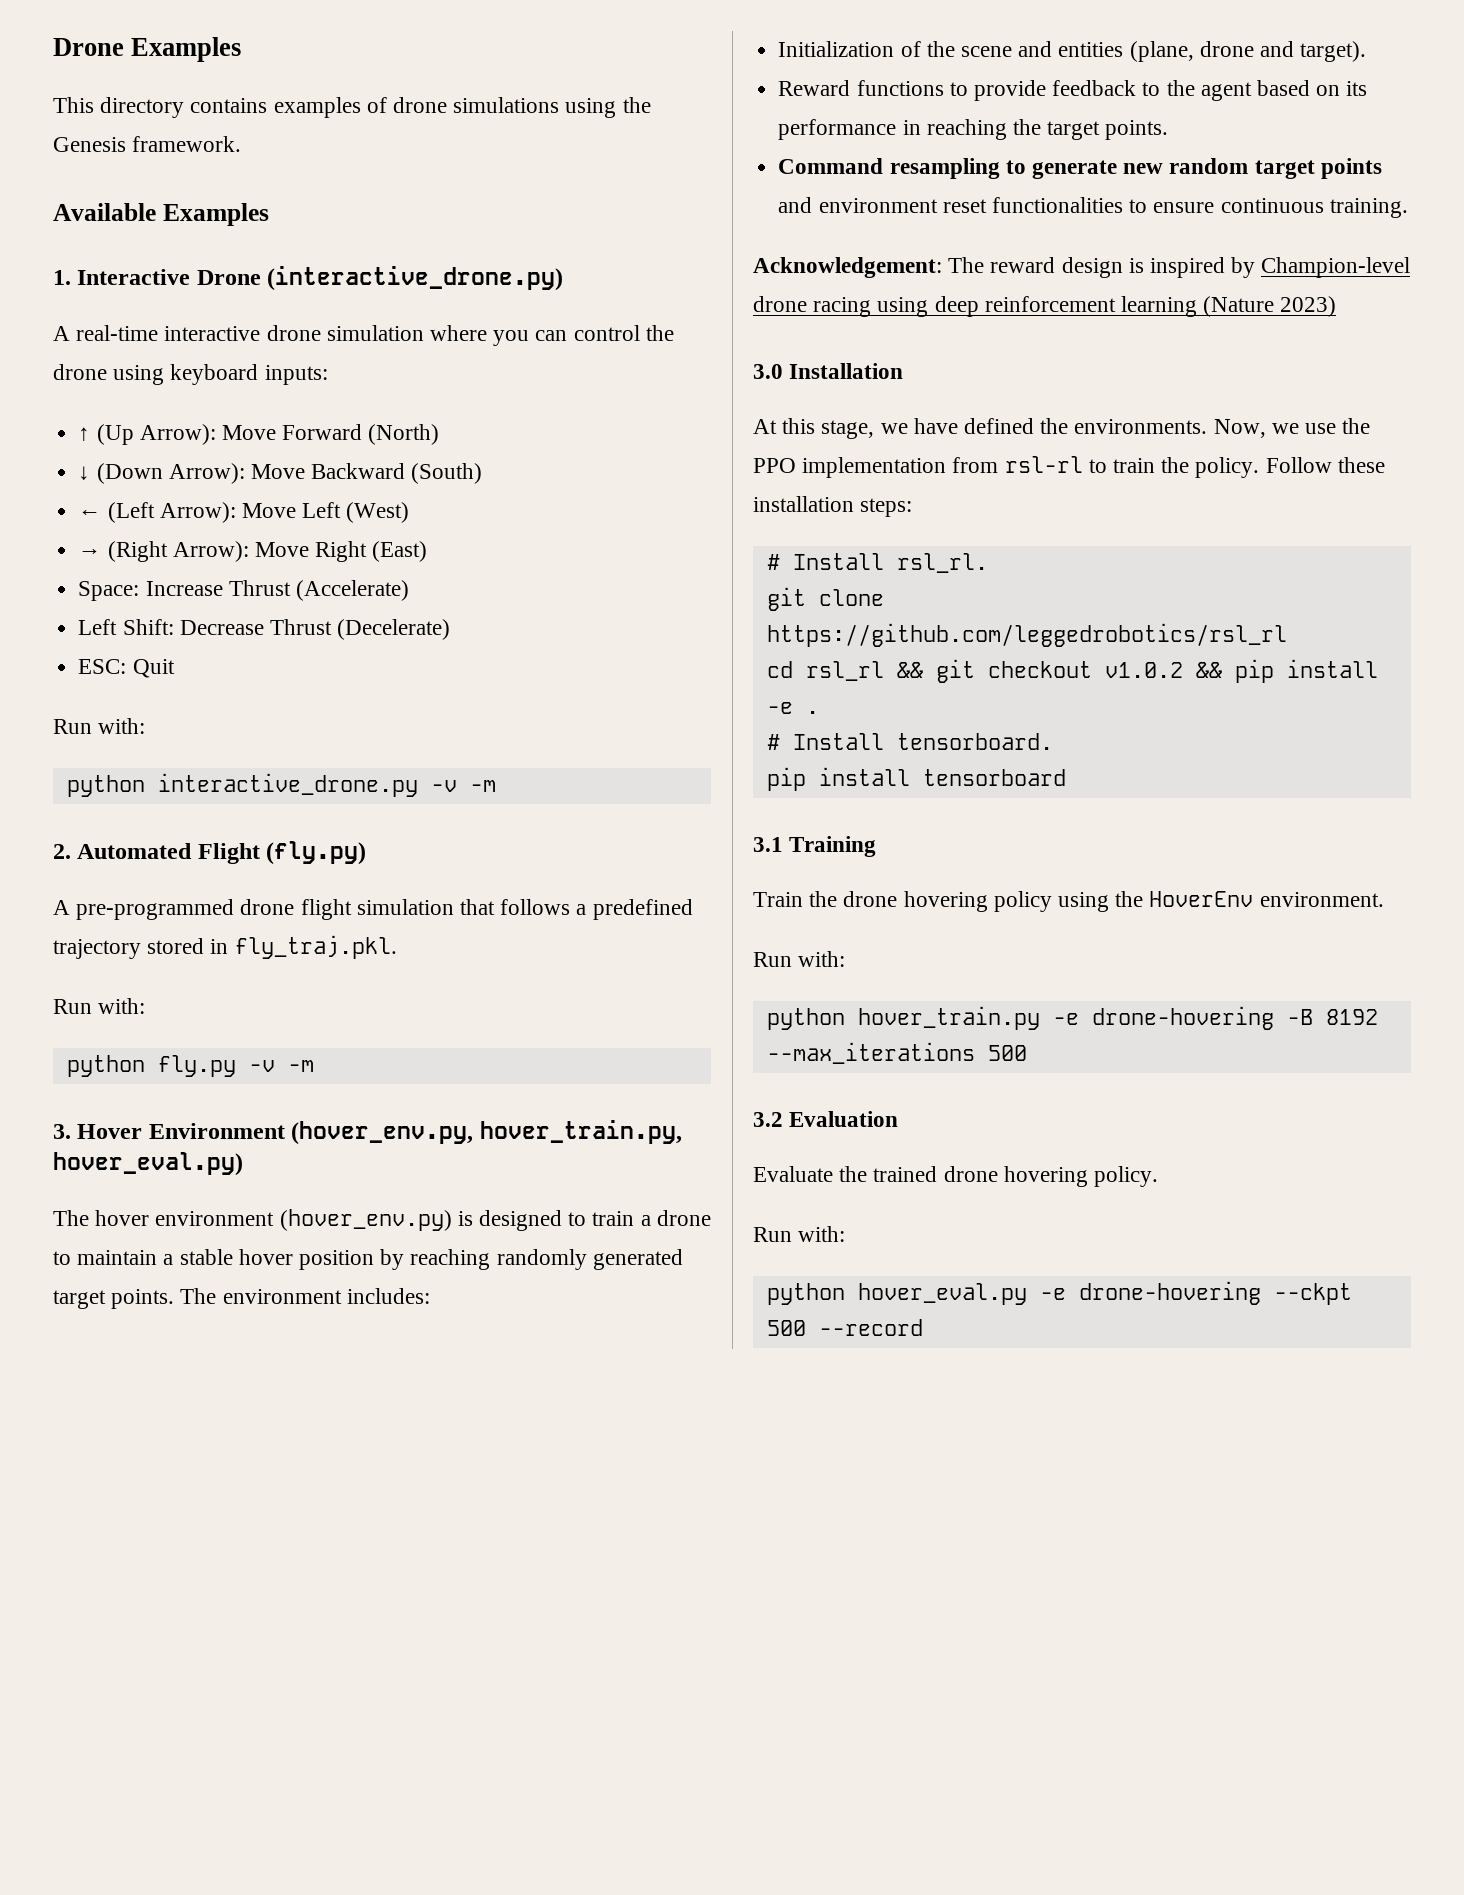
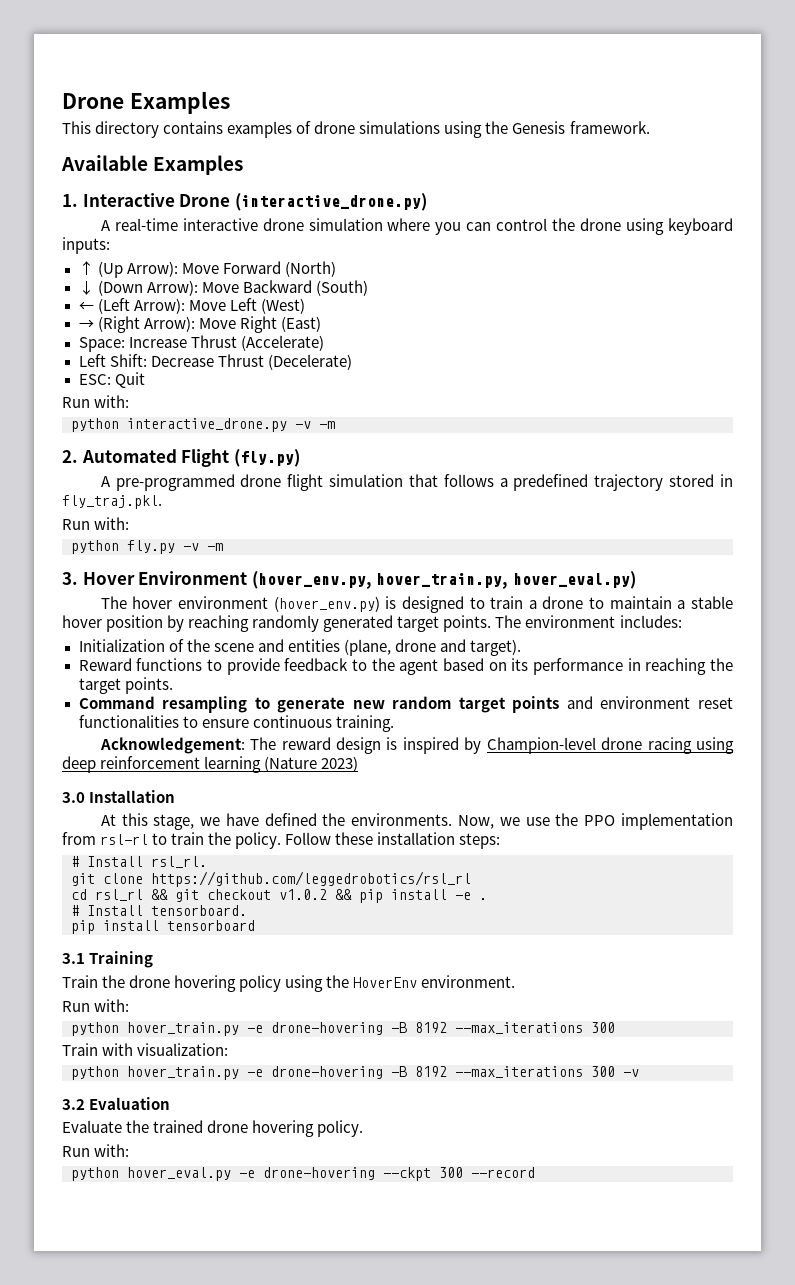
  Train the drone hovering policy using the HoverEnv environment.
  Run with:
- python hover_train.py -e drone-hovering -B 8192 --max_iterations 500
+ python hover_train.py -e drone-hovering -B 8192 --max_iterations 300
+ Train with visualization:
+ python hover_train.py -e drone-hovering -B 8192 --max_iterations 300 -v
- python hover_eval.py -e drone-hovering --ckpt 500 --record
+ python hover_eval.py -e drone-hovering --ckpt 300 --record

